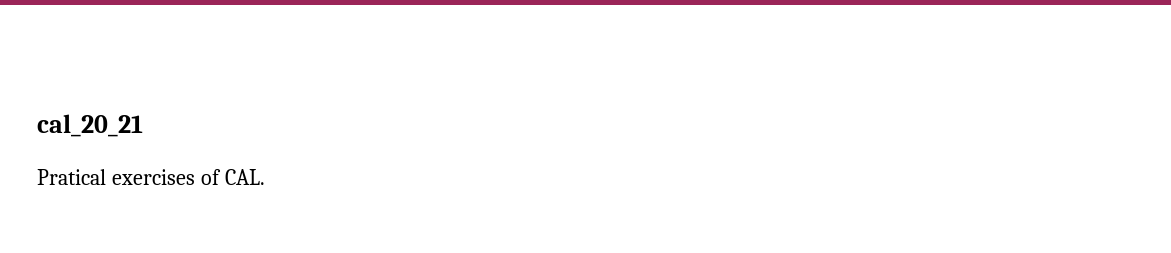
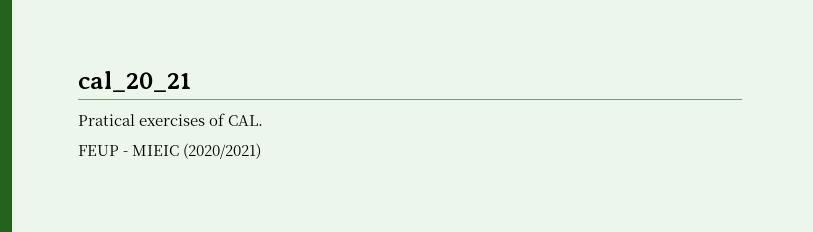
+ FEUP - MIEIC (2020/2021)

